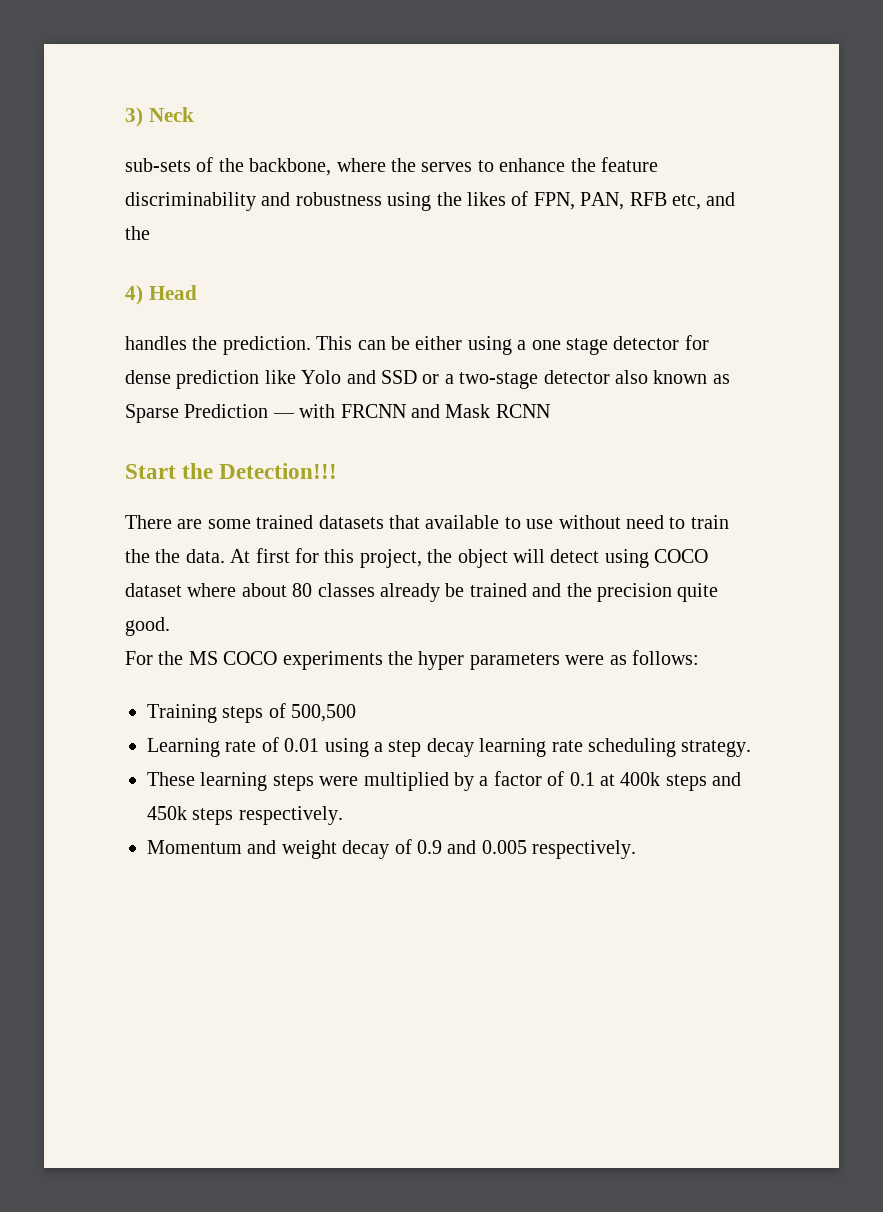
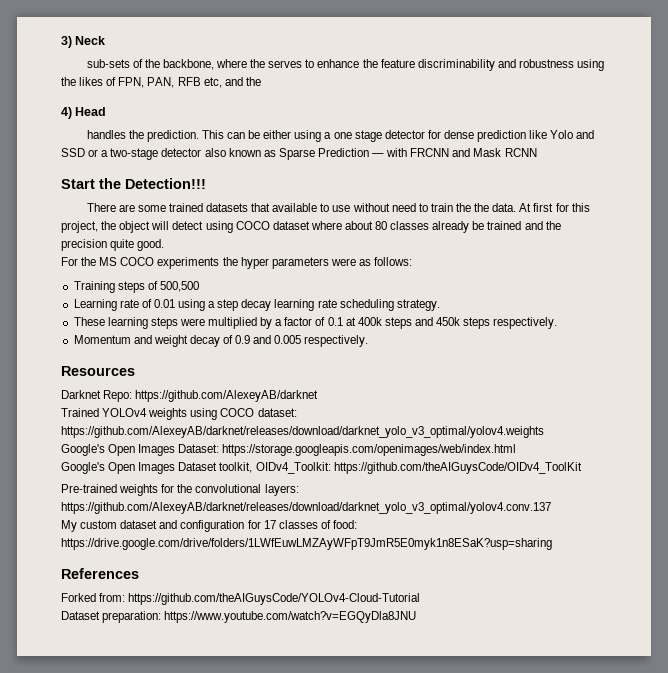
+ Resources
+ Darknet Repo: https://github.com/AlexeyAB/darknet
+ Trained YOLOv4 weights using COCO dataset: https://github.com/AlexeyAB/darknet/releases/download/darknet_yolo_v3_optimal/yolov4.weights
+ Google's Open Images Dataset: https://storage.googleapis.com/openimages/web/index.html
+ Google's Open Images Dataset toolkit, OIDv4_Toolkit: https://github.com/theAIGuysCode/OIDv4_ToolKit
+ Pre-trained weights for the convolutional layers: https://github.com/AlexeyAB/darknet/releases/download/darknet_yolo_v3_optimal/yolov4.conv.137
+ My custom dataset and configuration for 17 classes of food: https://drive.google.com/drive/folders/1LWfEuwLMZAyWFpT9JmR5E0myk1n8ESaK?usp=sharing
+ References
+ Forked from: https://github.com/theAIGuysCode/YOLOv4-Cloud-Tutorial
+ Dataset preparation: https://www.youtube.com/watch?v=EGQyDla8JNU

